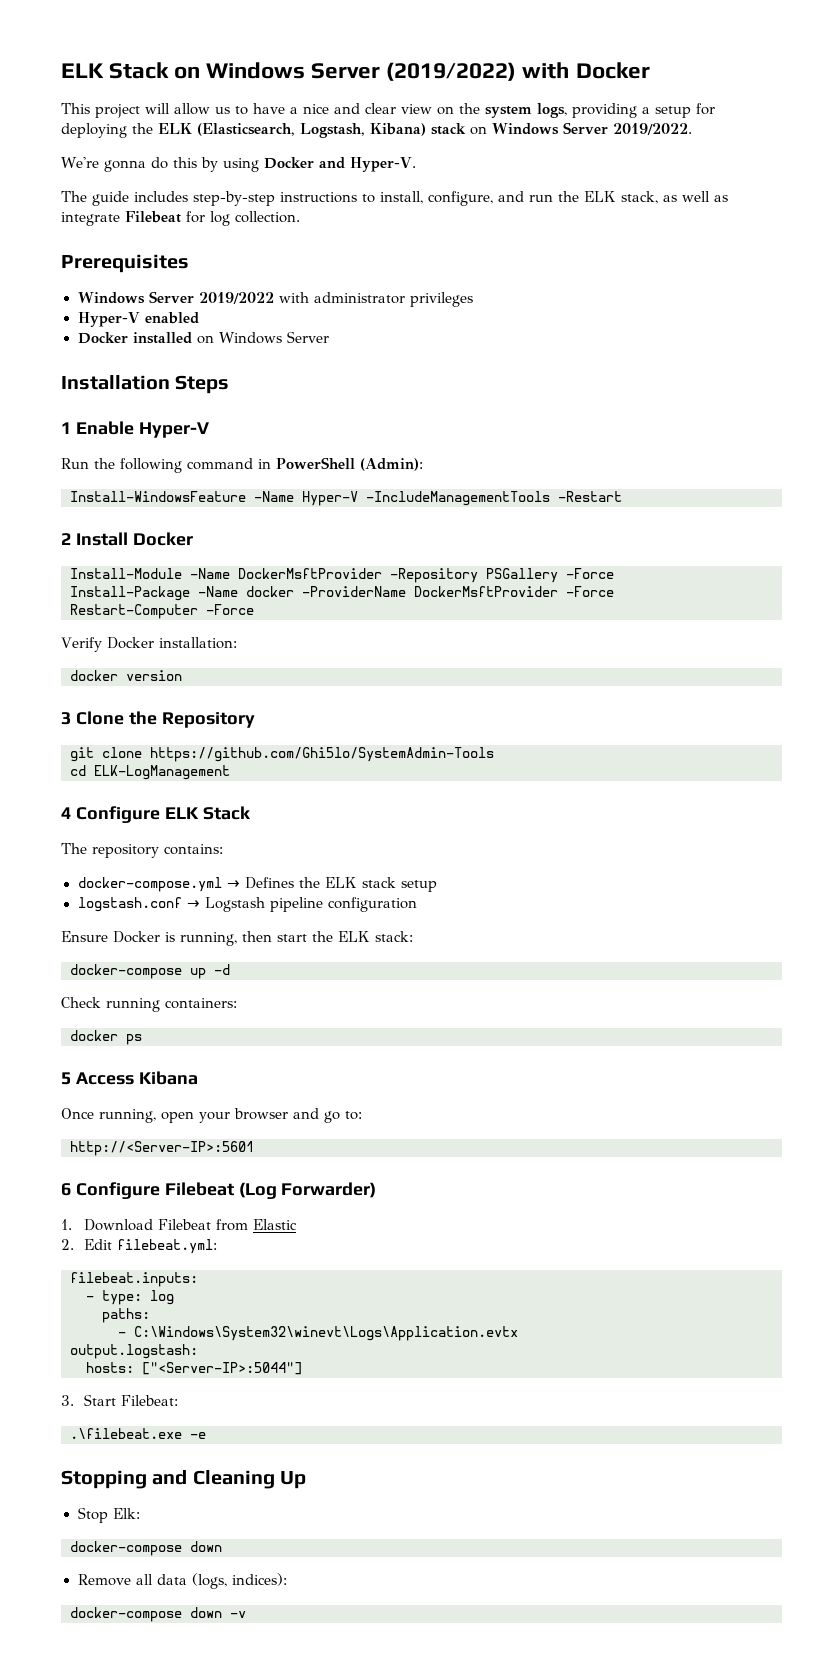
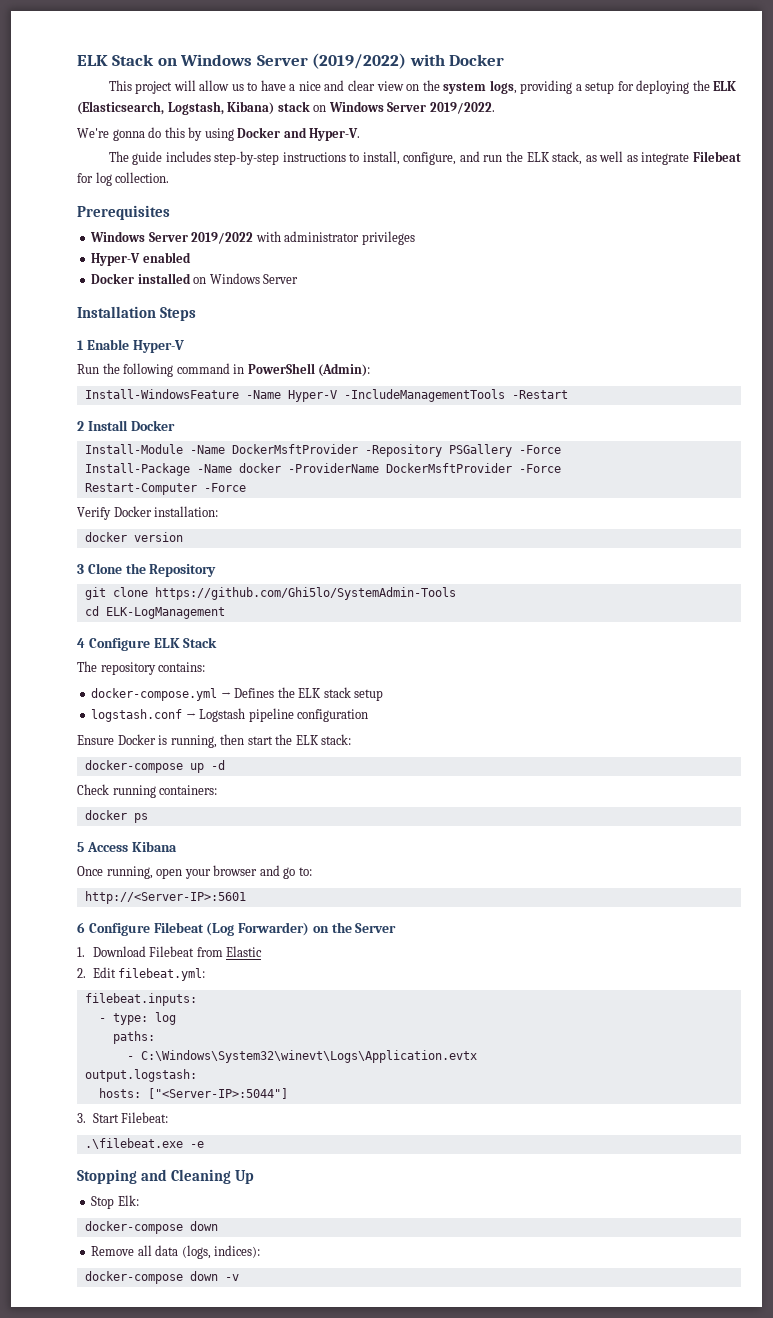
- 6 Configure Filebeat (Log Forwarder)
+ 6 Configure Filebeat (Log Forwarder) on the Server

